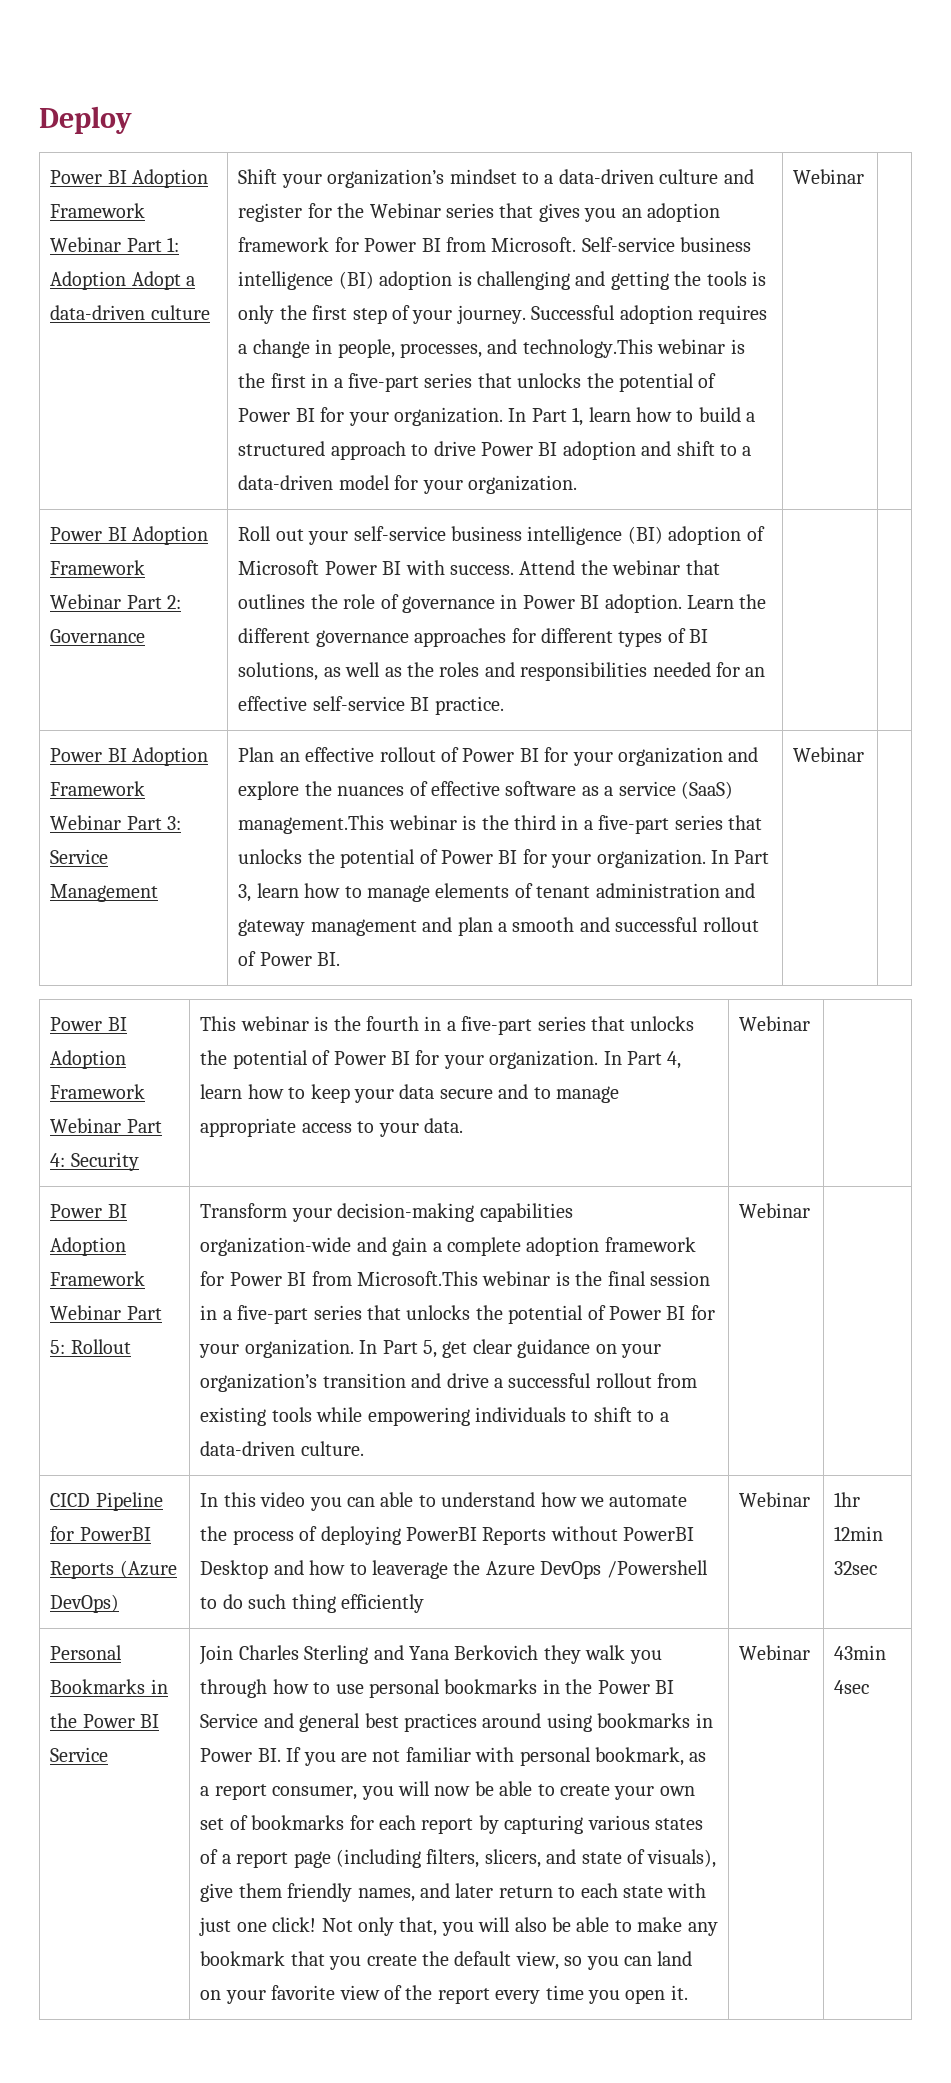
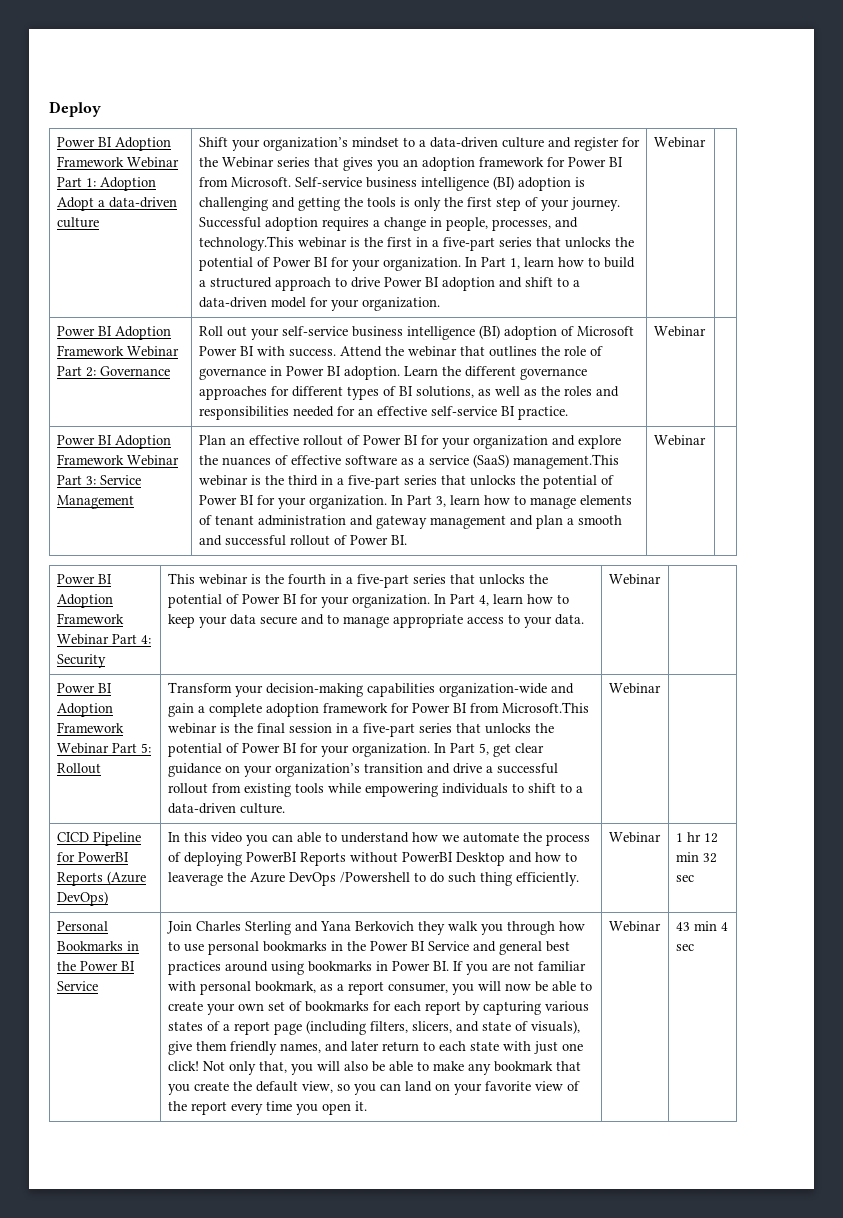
- Learn the different governance approaches for different types of BI solutions, as well as the roles and responsibilities needed for an effective self-service BI practice.
+ Learn the different governance approaches for different types of BI solutions, as well as the roles and responsibilities needed for an effective self-service BI practice. | Webinar
- In this video you can able to understand how we automate the process of deploying PowerBI Reports without PowerBI Desktop and how to leaverage the Azure DevOps /Powershell to do such thing efficiently | Webinar | 1hr 12min 32sec
+ In this video you can able to understand how we automate the process of deploying PowerBI Reports without PowerBI Desktop and how to leaverage the Azure DevOps /Powershell to do such thing efficiently. | Webinar | 1 hr 12 min 32 sec
- 43min 4sec
+ 43 min 4 sec

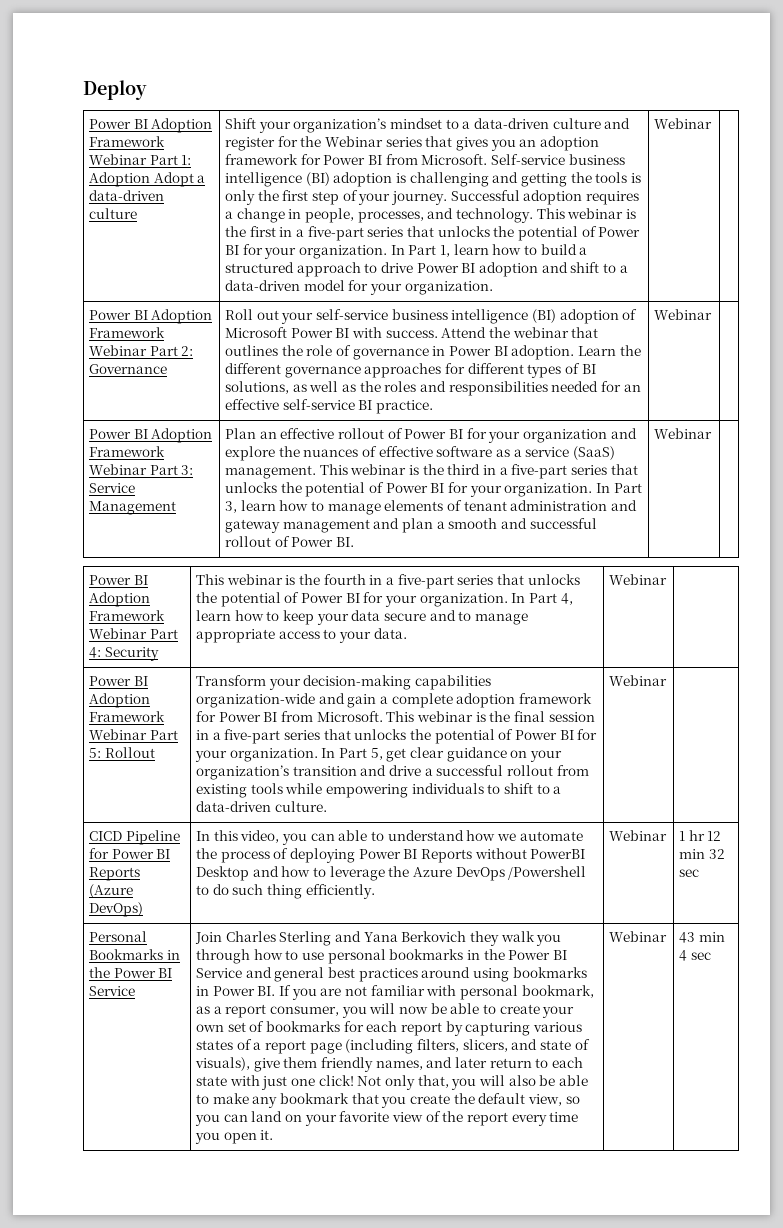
- Successful adoption requires a change in people, processes, and technology.This webinar is the first in a five-part series that unlocks the potential of Power BI for your organization.
+ Successful adoption requires a change in people, processes, and technology. This webinar is the first in a five-part series that unlocks the potential of Power BI for your organization.
- Plan an effective rollout of Power BI for your organization and explore the nuances of effective software as a service (SaaS) management.This webinar is the third in a five-part series that unlocks the potential of Power BI for your organization.
+ Plan an effective rollout of Power BI for your organization and explore the nuances of effective software as a service (SaaS) management. This webinar is the third in a five-part series that unlocks the potential of Power BI for your organization.
- Transform your decision-making capabilities organization-wide and gain a complete adoption framework for Power BI from Microsoft.This webinar is the final session in a five-part series that unlocks the potential of Power BI for your organization.
+ Transform your decision-making capabilities organization-wide and gain a complete adoption framework for Power BI from Microsoft. This webinar is the final session in a five-part series that unlocks the potential of Power BI for your organization.
- CICD Pipeline for PowerBI Reports (Azure DevOps)
+ CICD Pipeline for Power BI Reports (Azure DevOps)
- In this video you can able to understand how we automate the process of deploying PowerBI Reports without PowerBI Desktop and how to leaverage the Azure DevOps /Powershell to do such thing efficiently.
+ In this video, you can able to understand how we automate the process of deploying Power BI Reports without PowerBI Desktop and how to leverage the Azure DevOps /Powershell to do such thing efficiently.

